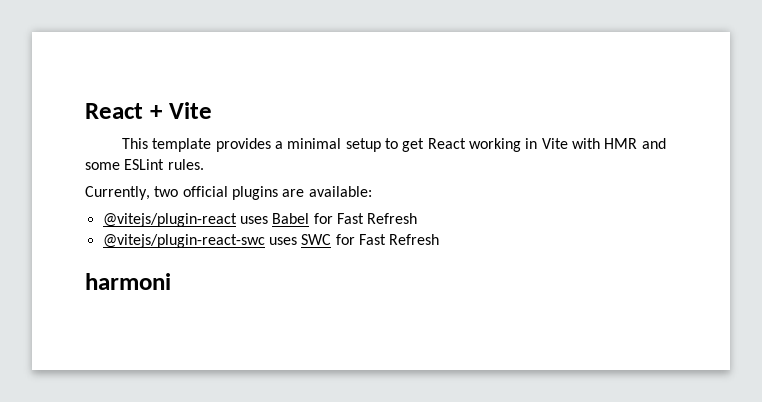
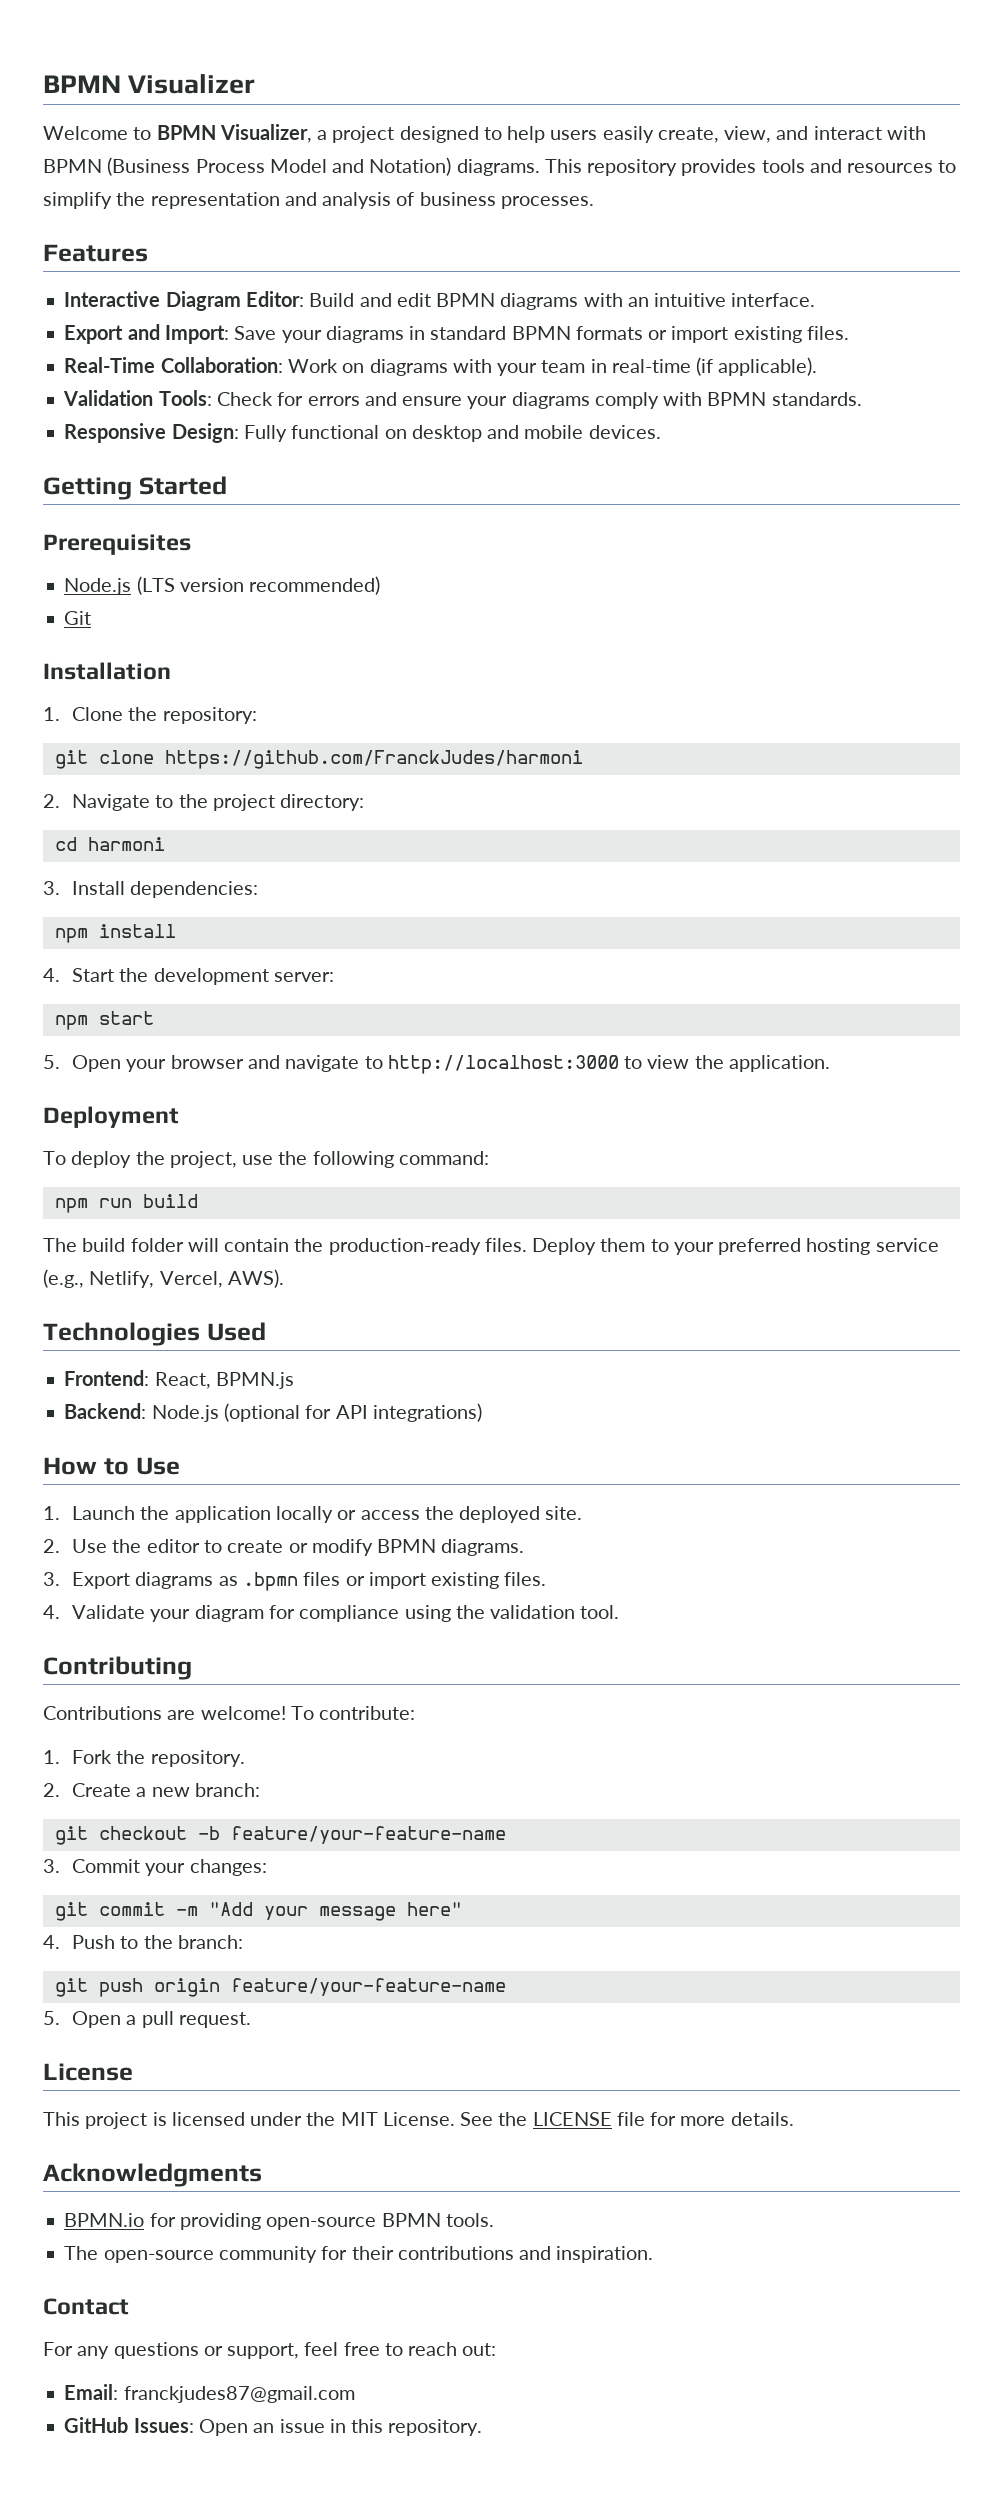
- React + Vite
- This template provides a minimal setup to get React working in Vite with HMR and some ESLint rules.
- Currently, two official plugins are available:
- @vitejs/plugin-react uses Babel for Fast Refresh
- @vitejs/plugin-react-swc uses SWC for Fast Refresh
- harmoni
+ BPMN Visualizer
+ Welcome to BPMN Visualizer, a project designed to help users easily create, view, and interact with BPMN (Business Process Model and Notation) diagrams. This repository provides tools and resources to simplify the representation and analysis of business processes.
+ Features
+ Interactive Diagram Editor: Build and edit BPMN diagrams with an intuitive interface.
+ Export and Import: Save your diagrams in standard BPMN formats or import existing files.
+ Real-Time Collaboration: Work on diagrams with your team in real-time (if applicable).
+ Validation Tools: Check for errors and ensure your diagrams comply with BPMN standards.
+ Responsive Design: Fully functional on desktop and mobile devices.
+ Getting Started
+ Prerequisites
+ Node.js (LTS version recommended)
+ Git
+ Installation
+ 1. Clone the repository:
+ git clone https://github.com/FranckJudes/harmoni
+ 2. Navigate to the project directory:
+ cd harmoni
+ 3. Install dependencies:
+ npm install
+ 4. Start the development server:
+ npm start
+ 5. Open your browser and navigate to http://localhost:3000 to view the application.
+ Deployment
+ To deploy the project, use the following command:
+ npm run build
+ The build folder will contain the production-ready files. Deploy them to your preferred hosting service (e.g., Netlify, Vercel, AWS).
+ Technologies Used
+ Frontend: React, BPMN.js
+ Backend: Node.js (optional for API integrations)
+ How to Use
+ 1. Launch the application locally or access the deployed site.
+ 2. Use the editor to create or modify BPMN diagrams.
+ 3. Export diagrams as .bpmn files or import existing files.
+ 4. Validate your diagram for compliance using the validation tool.
+ Contributing
+ Contributions are welcome! To contribute:
+ 1. Fork the repository.
+ 2. Create a new branch:
+ git checkout -b feature/your-feature-name
+ 3. Commit your changes:
+ git commit -m "Add your message here"
+ 4. Push to the branch:
+ git push origin feature/your-feature-name
+ 5. Open a pull request.
+ License
+ This project is licensed under the MIT License. See the LICENSE file for more details.
+ Acknowledgments
+ BPMN.io for providing open-source BPMN tools.
+ The open-source community for their contributions and inspiration.
+ Contact
+ For any questions or support, feel free to reach out:
+ Email: franckjudes87@gmail.com
+ GitHub Issues: Open an issue in this repository.

